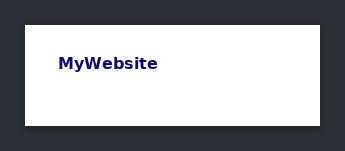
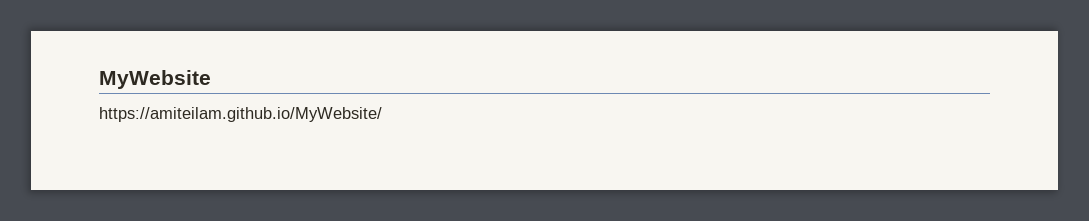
+ https://amiteilam.github.io/MyWebsite/

